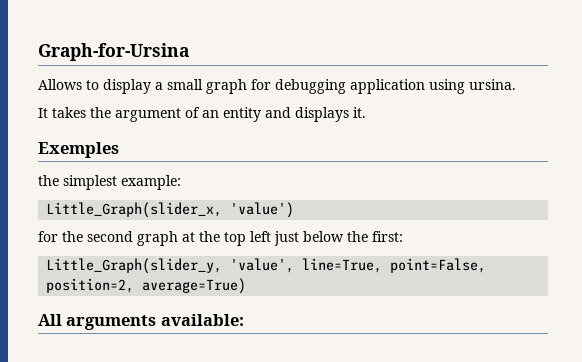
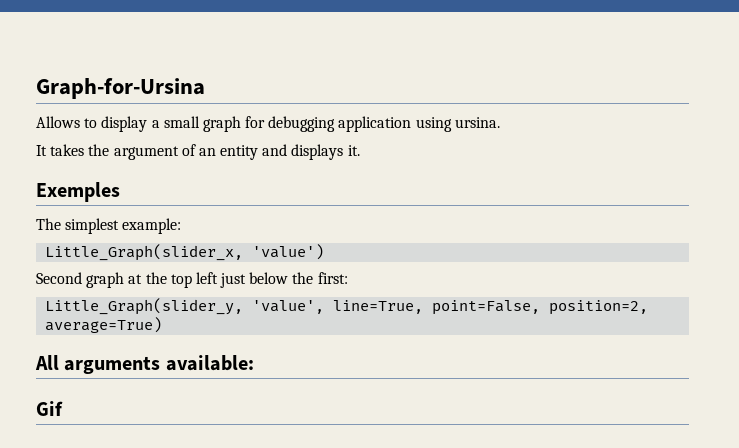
- the simplest example:
+ The simplest example:
- for the second graph at the top left just below the first:
+ Second graph at the top left just below the first:
+ Gif

